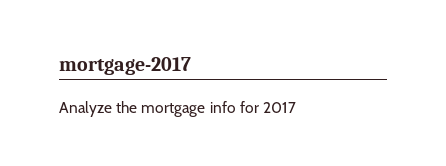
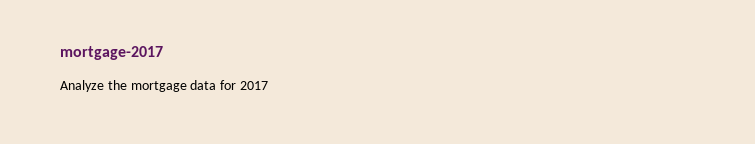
- Analyze the mortgage info for 2017
+ Analyze the mortgage data for 2017

